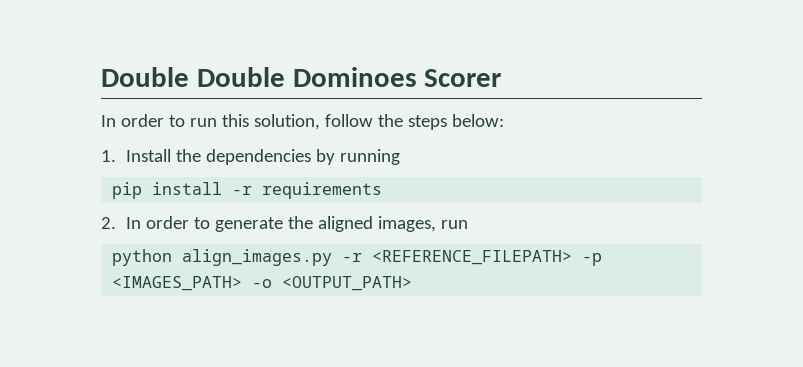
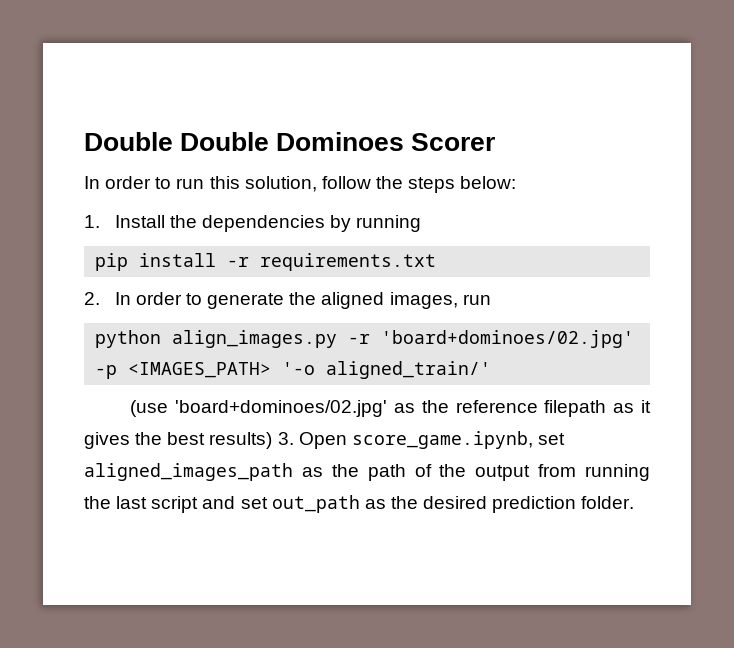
- pip install -r requirements
+ pip install -r requirements.txt
- python align_images.py -r <REFERENCE_FILEPATH> -p <IMAGES_PATH> -o <OUTPUT_PATH>
+ python align_images.py -r 'board+dominoes/02.jpg' -p <IMAGES_PATH> '-o aligned_train/'
+ (use 'board+dominoes/02.jpg' as the reference filepath as it gives the best results) 3. Open score_game.ipynb, set aligned_images_path as the path of the output from running the last script and set out_path as the desired prediction folder.

